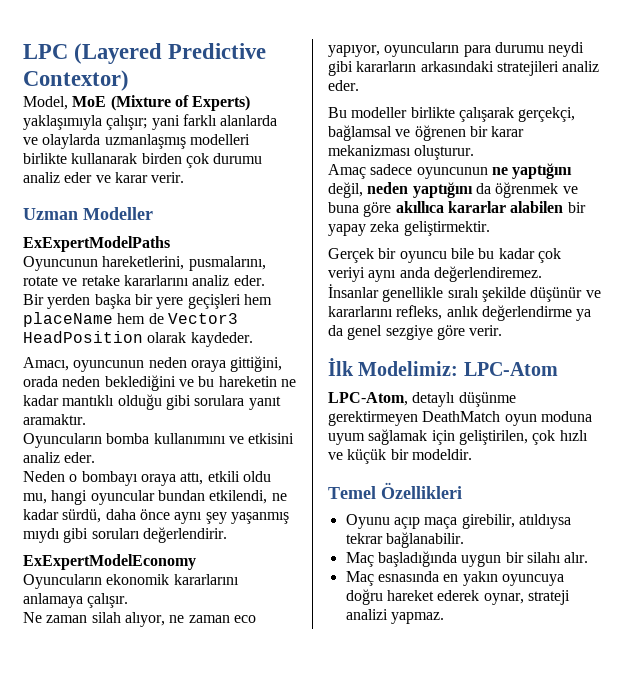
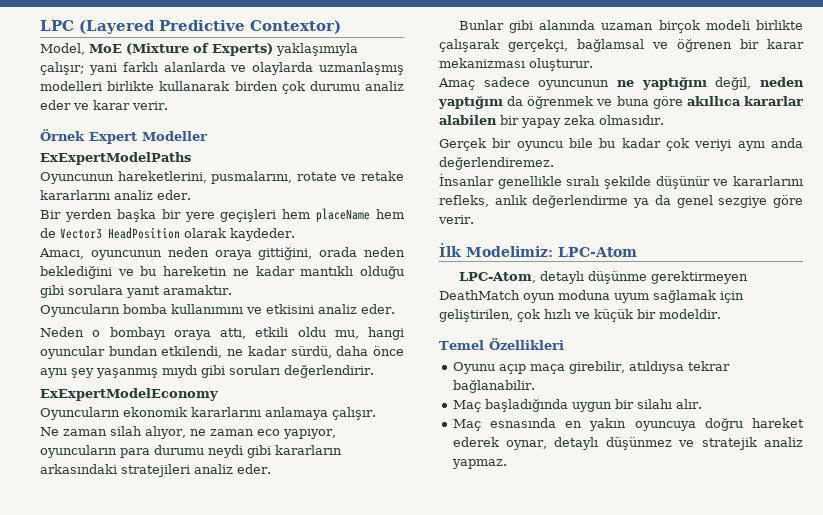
- Uzman Modeller
+ Örnek Expert Modeller
- Bu modeller birlikte çalışarak gerçekçi, bağlamsal ve öğrenen bir karar mekanizması oluşturur.
+ Bunlar gibi alanında uzaman birçok modeli birlikte çalışarak gerçekçi, bağlamsal ve öğrenen bir karar mekanizması oluşturur.
- Amaç sadece oyuncunun ne yaptığını değil, neden yaptığını da öğrenmek ve buna göre akıllıca kararlar alabilen bir yapay zeka geliştirmektir.
+ Amaç sadece oyuncunun ne yaptığını değil, neden yaptığını da öğrenmek ve buna göre akıllıca kararlar alabilen bir yapay zeka olmasıdır.
- Maç esnasında en yakın oyuncuya doğru hareket ederek oynar, strateji analizi yapmaz.
+ Maç esnasında en yakın oyuncuya doğru hareket ederek oynar, detaylı düşünmez ve stratejik analiz yapmaz.

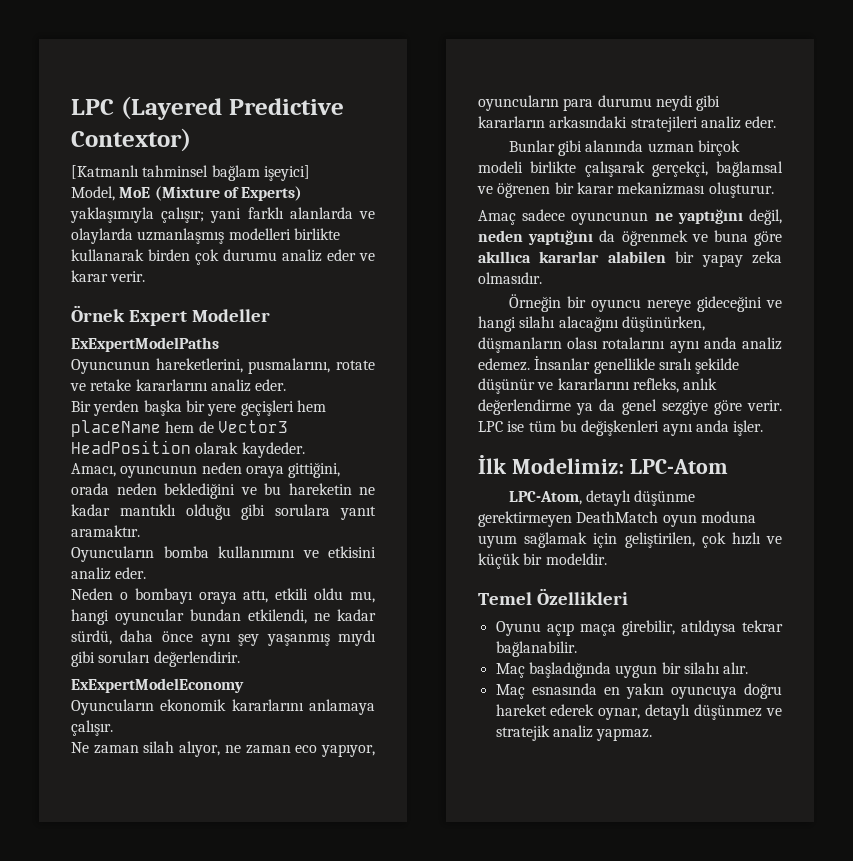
+ [Katmanlı tahminsel bağlam işeyici]
- Bunlar gibi alanında uzaman birçok modeli birlikte çalışarak gerçekçi, bağlamsal ve öğrenen bir karar mekanizması oluşturur.
+ Bunlar gibi alanında uzman birçok modeli birlikte çalışarak gerçekçi, bağlamsal ve öğrenen bir karar mekanizması oluşturur.
- Gerçek bir oyuncu bile bu kadar çok veriyi aynı anda değerlendiremez.
- İnsanlar genellikle sıralı şekilde düşünür ve kararlarını refleks, anlık değerlendirme ya da genel sezgiye göre verir.
+ Örneğin bir oyuncu nereye gideceğini ve hangi silahı alacağını düşünürken, düşmanların olası rotalarını aynı anda analiz edemez. İnsanlar genellikle sıralı şekilde düşünür ve kararlarını refleks, anlık değerlendirme ya da genel sezgiye göre verir. LPC ise tüm bu değişkenleri aynı anda işler.

